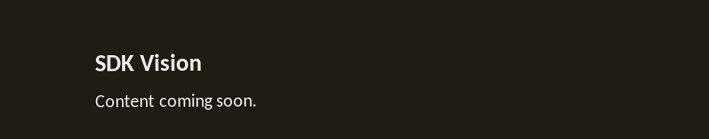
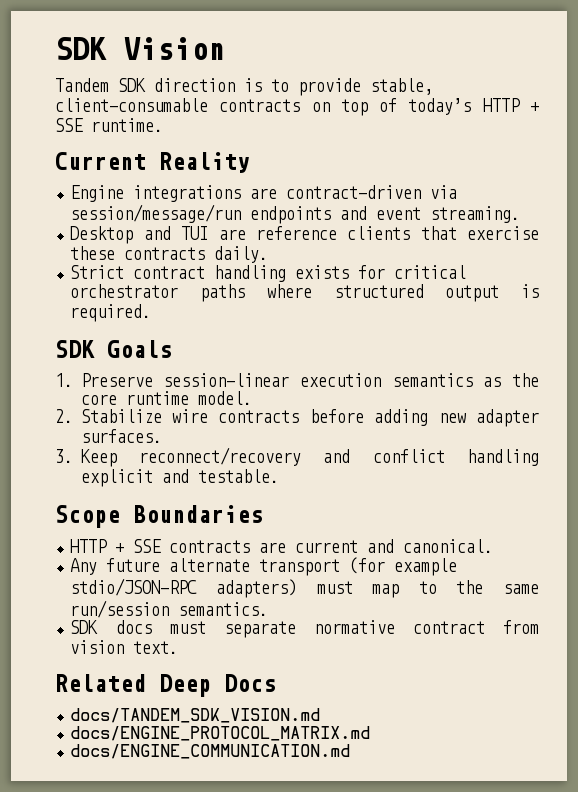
- Content coming soon.
+ Tandem SDK direction is to provide stable, client-consumable contracts on top of today’s HTTP + SSE runtime.
+ Current Reality
+ Engine integrations are contract-driven via session/message/run endpoints and event streaming.
+ Desktop and TUI are reference clients that exercise these contracts daily.
+ Strict contract handling exists for critical orchestrator paths where structured output is required.
+ SDK Goals
+ 1. Preserve session-linear execution semantics as the core runtime model.
+ 2. Stabilize wire contracts before adding new adapter surfaces.
+ 3. Keep reconnect/recovery and conflict handling explicit and testable.
+ Scope Boundaries
+ HTTP + SSE contracts are current and canonical.
+ Any future alternate transport (for example stdio/JSON-RPC adapters) must map to the same run/session semantics.
+ SDK docs must separate normative contract from vision text.
+ Related Deep Docs
+ docs/TANDEM_SDK_VISION.md
+ docs/ENGINE_PROTOCOL_MATRIX.md
+ docs/ENGINE_COMMUNICATION.md

